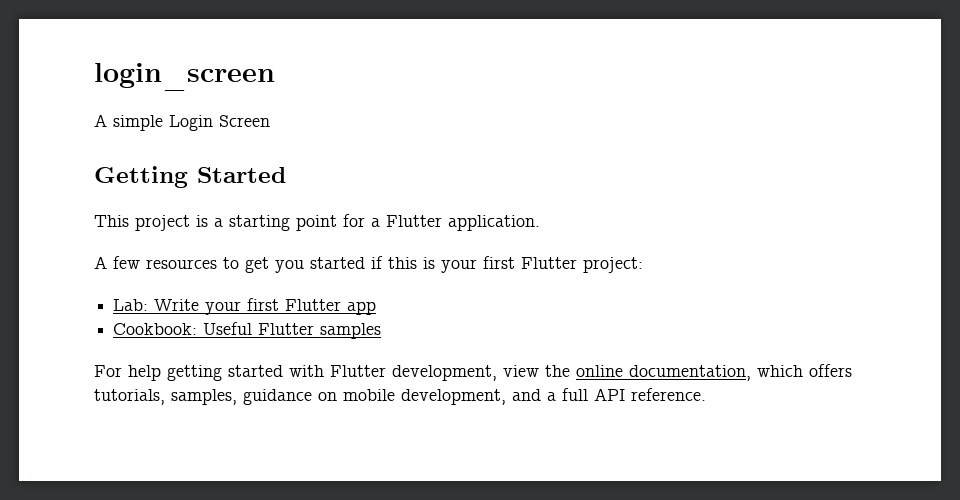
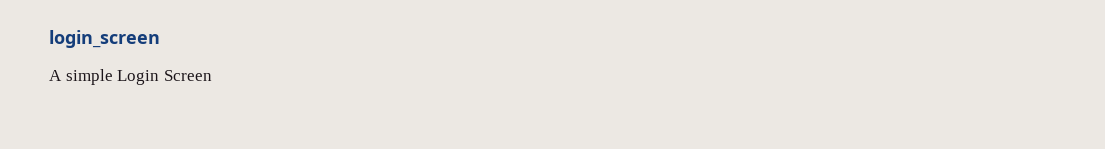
- Getting Started
- This project is a starting point for a Flutter application.
- A few resources to get you started if this is your first Flutter project:
- Lab: Write your first Flutter app
- Cookbook: Useful Flutter samples
- For help getting started with Flutter development, view the online documentation, which offers tutorials, samples, guidance on mobile development, and a full API reference.

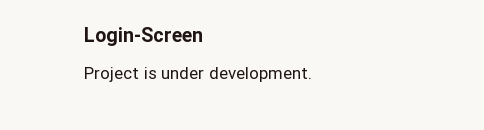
- login_screen
- A simple Login Screen
+ Login-Screen
+ Project is under development.

